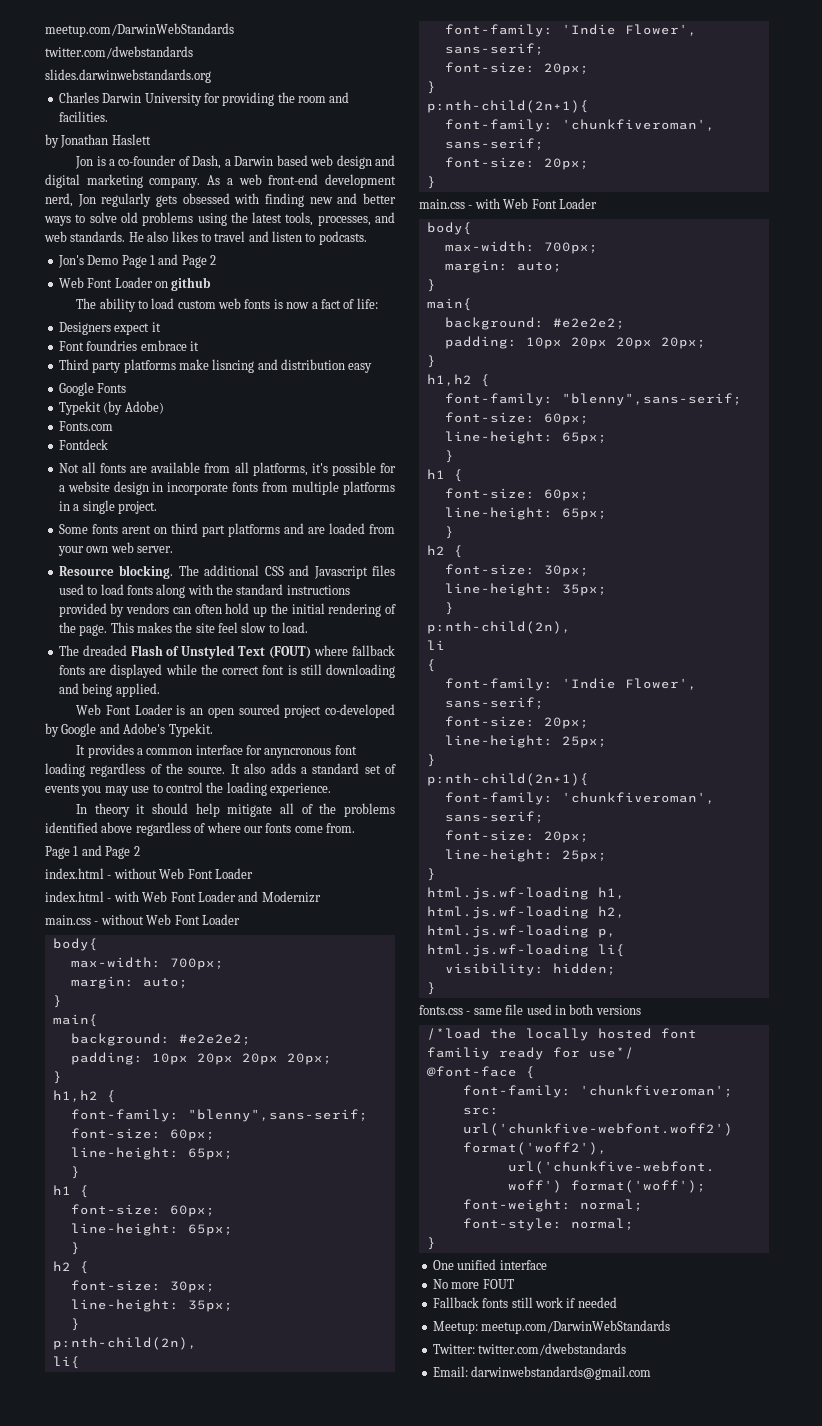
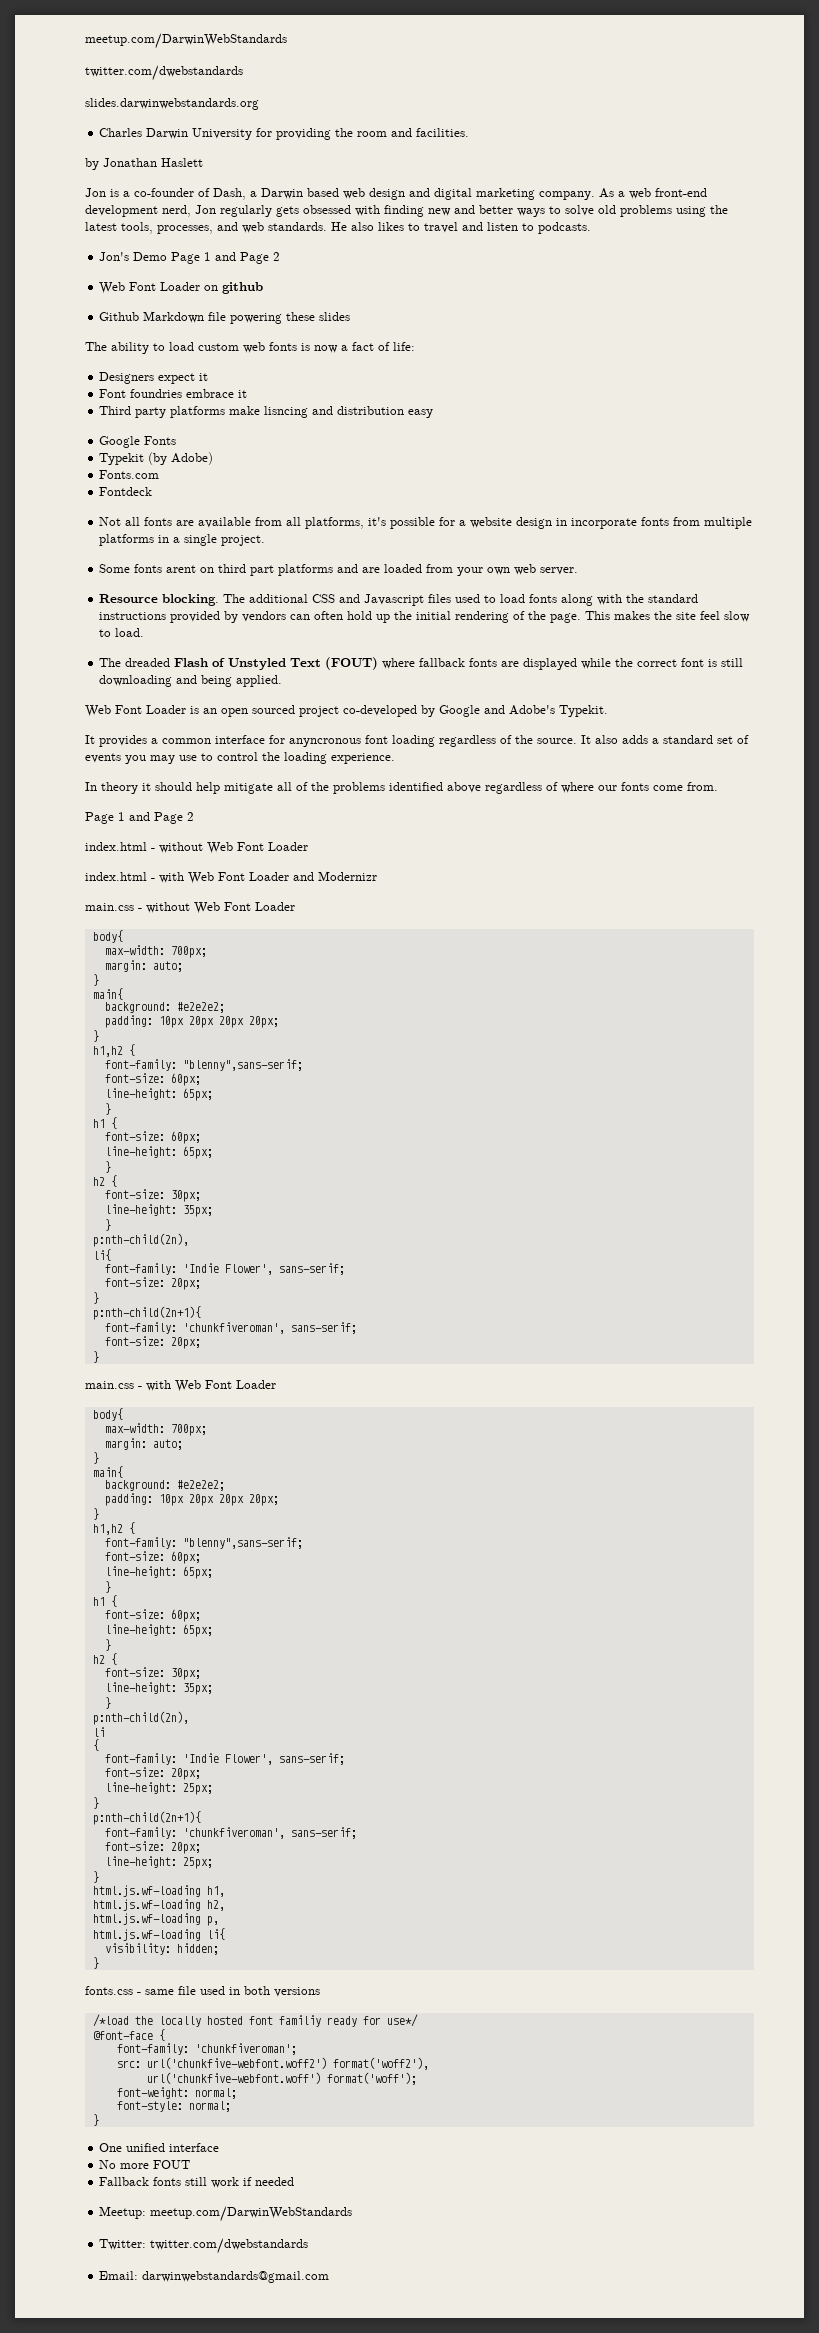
+ Github Markdown file powering these slides

